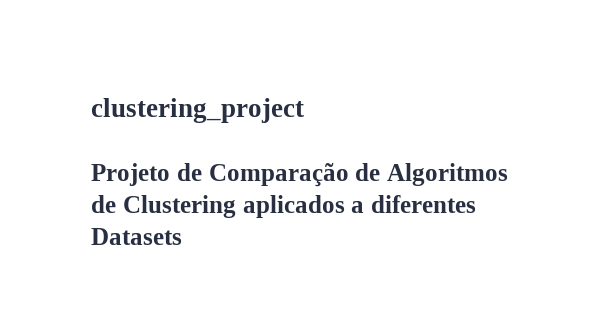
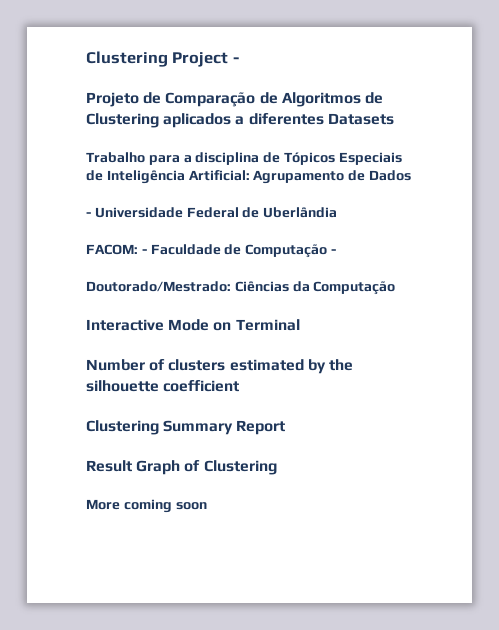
- clustering_project
+ Clustering Project -
+ Trabalho para a disciplina de Tópicos Especiais de Inteligência Artificial: Agrupamento de Dados
+ - Universidade Federal de Uberlândia
+ FACOM: - Faculdade de Computação -
+ Doutorado/Mestrado: Ciências da Computação
+ Interactive Mode on Terminal
+ Number of clusters estimated by the silhouette coefficient
+ Clustering Summary Report
+ Result Graph of Clustering
+ More coming soon

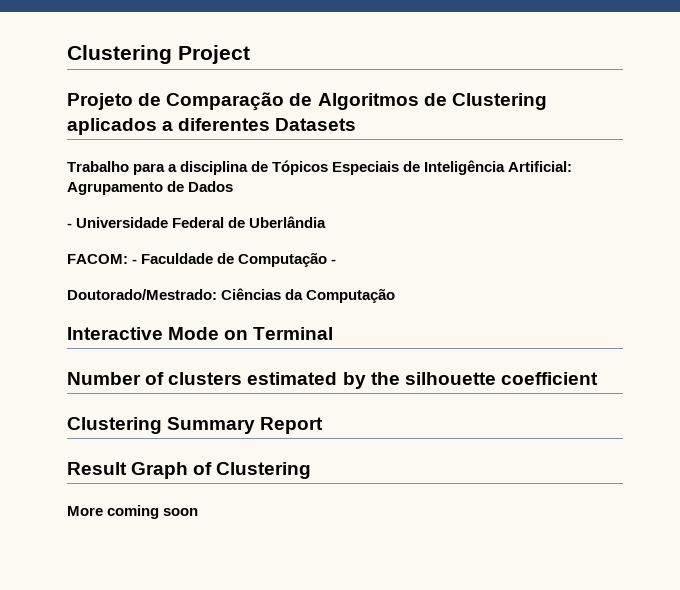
- Clustering Project -
+ Clustering Project

